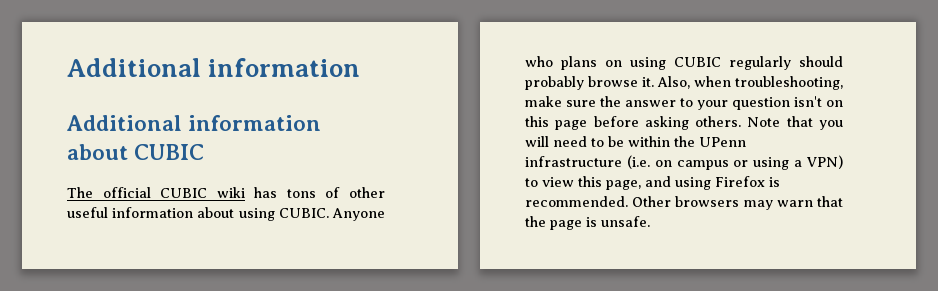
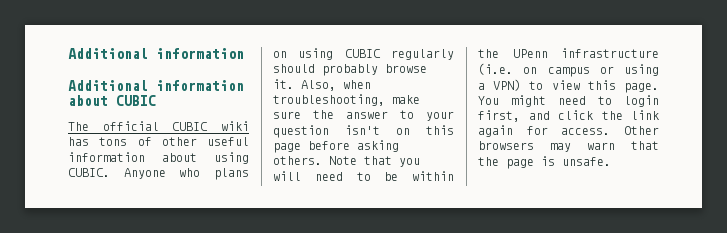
- Note that you will need to be within the UPenn infrastructure (i.e. on campus or using a VPN) to view this page, and using Firefox is recommended.
+ Note that you will need to be within the UPenn infrastructure (i.e. on campus or using a VPN) to view this page. You might need to login first, and click the link again for access.

